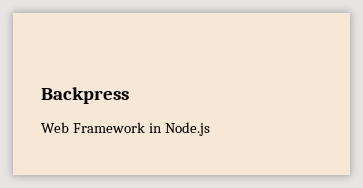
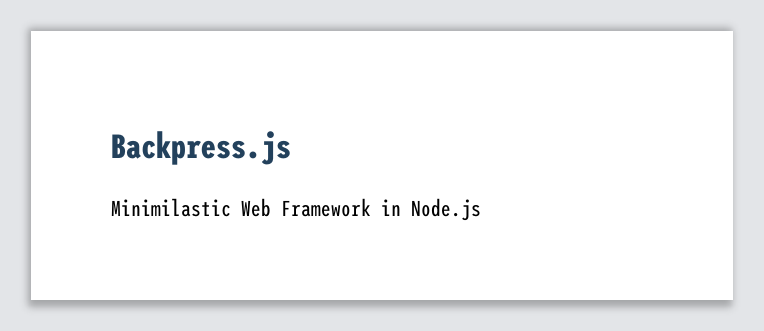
- Backpress
- Web Framework in Node.js
+ Backpress.js
+ Minimilastic Web Framework in Node.js

